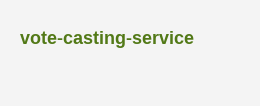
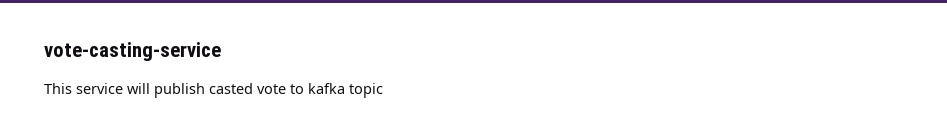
+ This service will publish casted vote to kafka topic

